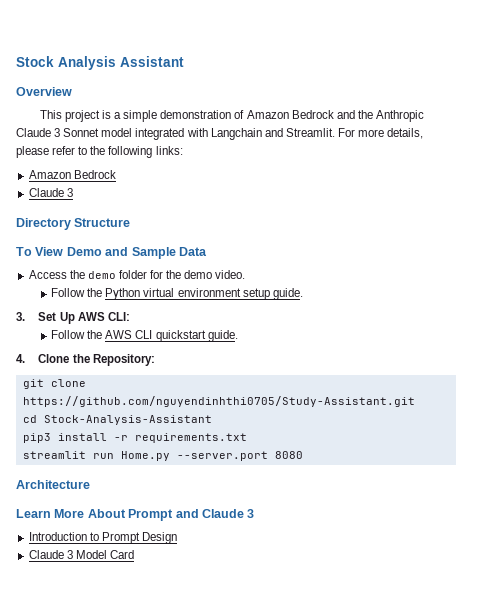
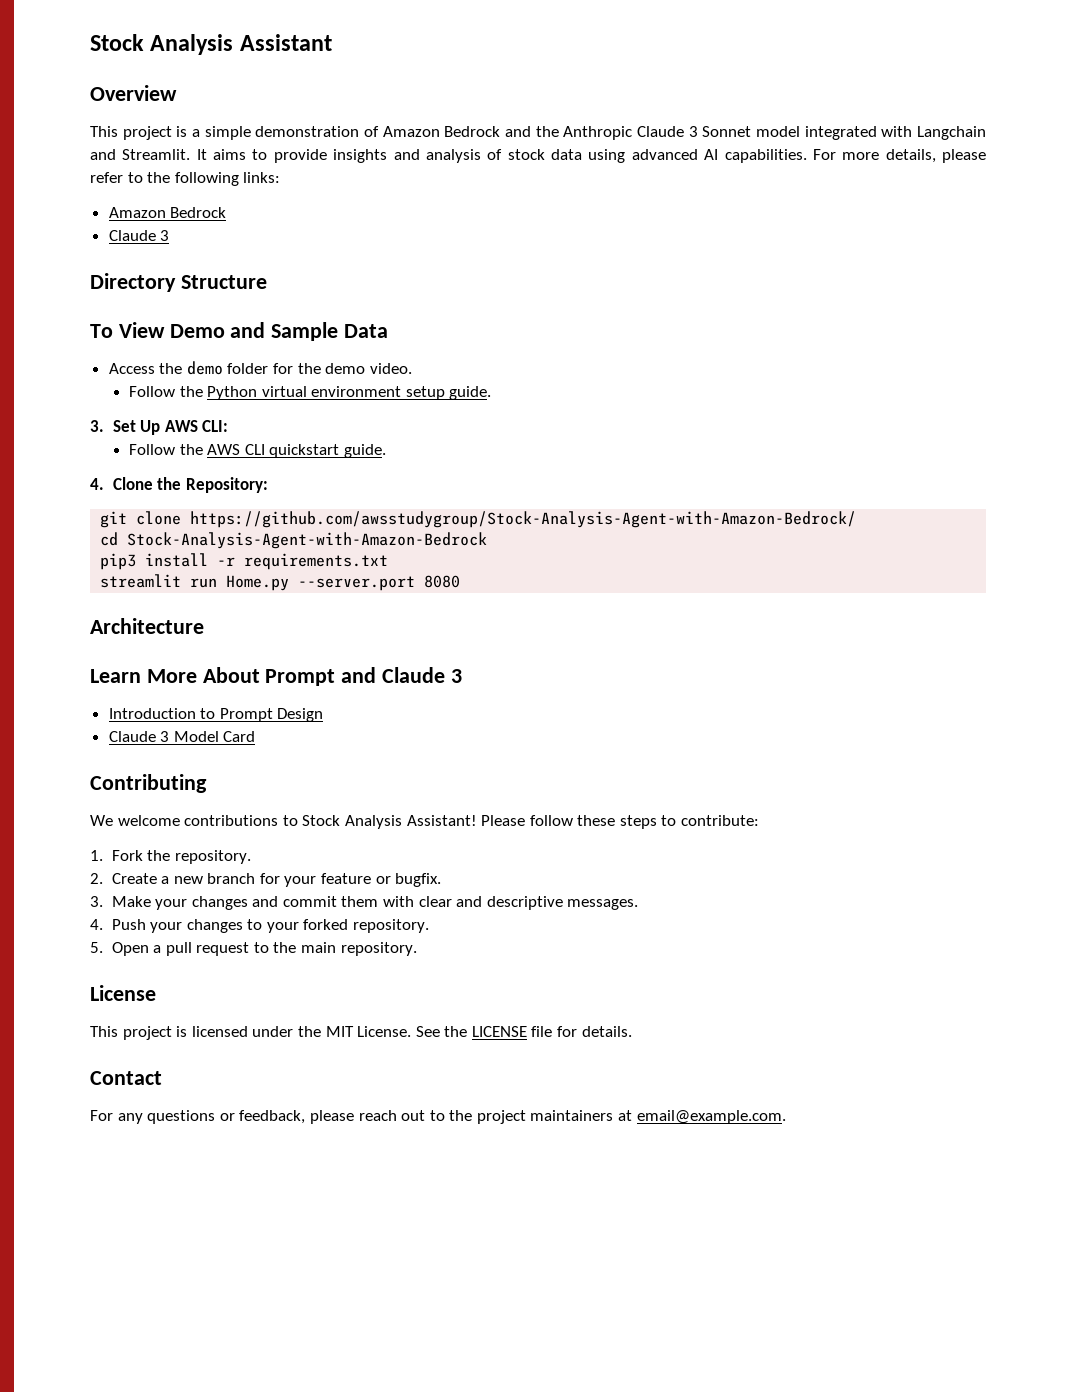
+ It aims to provide insights and analysis of stock data using advanced AI capabilities.
- git clone https://github.com/nguyendinhthi0705/Study-Assistant.git
+ git clone https://github.com/awsstudygroup/Stock-Analysis-Agent-with-Amazon-Bedrock/
- cd Stock-Analysis-Assistant
+ cd Stock-Analysis-Agent-with-Amazon-Bedrock
+ Contributing
+ We welcome contributions to Stock Analysis Assistant! Please follow these steps to contribute:
+ 1. Fork the repository.
+ 2. Create a new branch for your feature or bugfix.
+ 3. Make your changes and commit them with clear and descriptive messages.
+ 4. Push your changes to your forked repository.
+ 5. Open a pull request to the main repository.
+ License
+ This project is licensed under the MIT License. See the LICENSE file for details.
+ Contact
+ For any questions or feedback, please reach out to the project maintainers at email@example.com.

